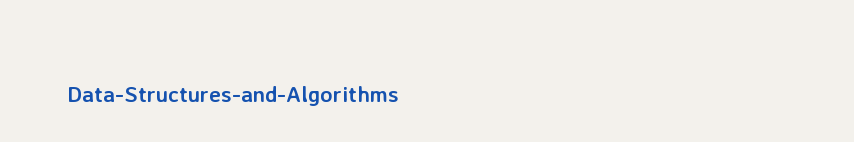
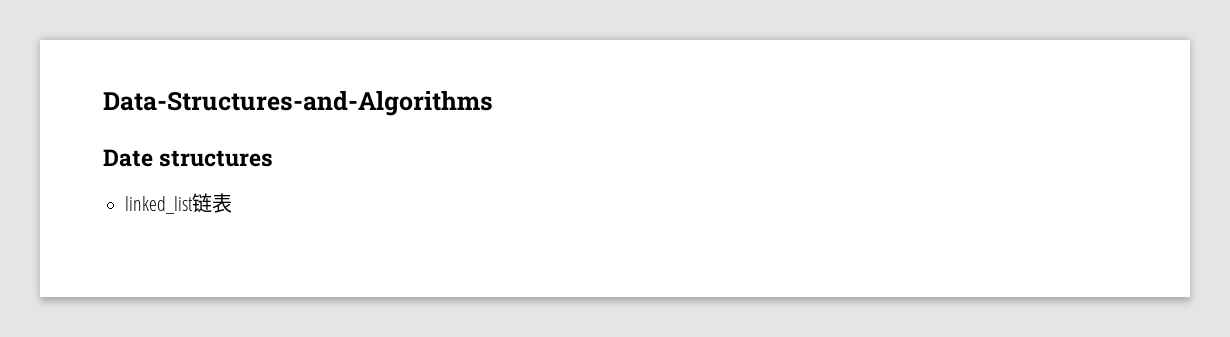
+ Date structures
+ linked_list链表

